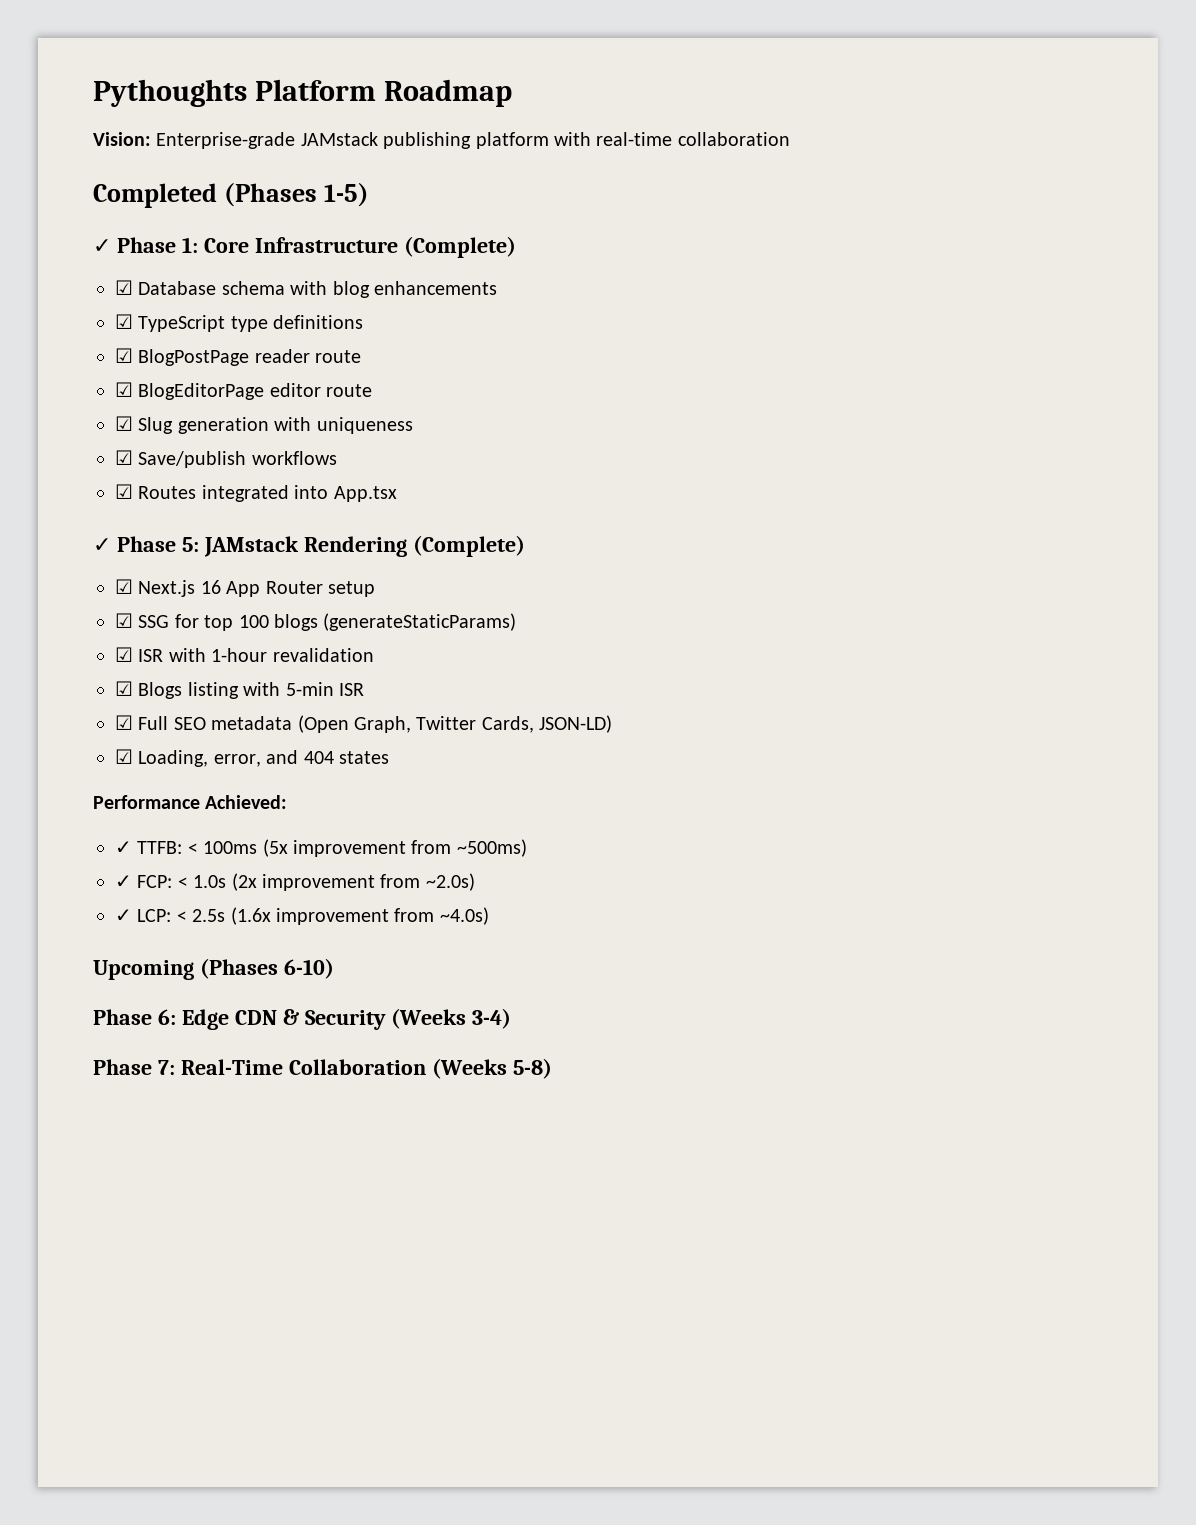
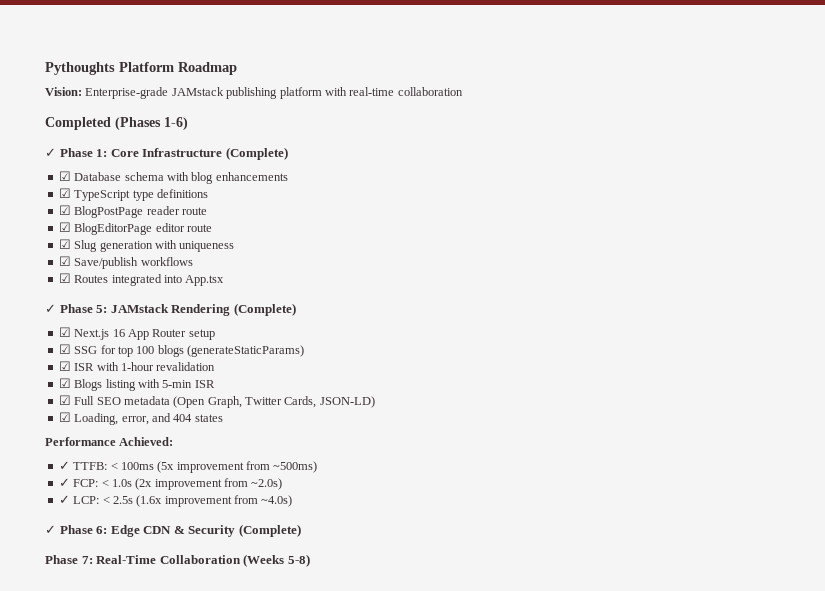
- Completed (Phases 1-5)
+ Completed (Phases 1-6)
- Upcoming (Phases 6-10)
- Phase 6: Edge CDN & Security (Weeks 3-4)
+ ✓ Phase 6: Edge CDN & Security (Complete)

